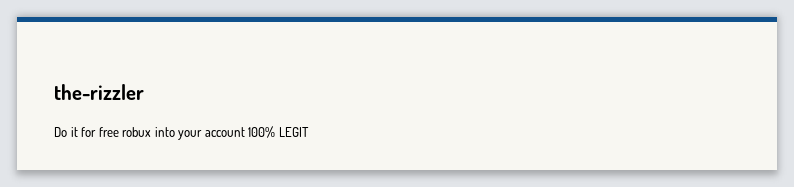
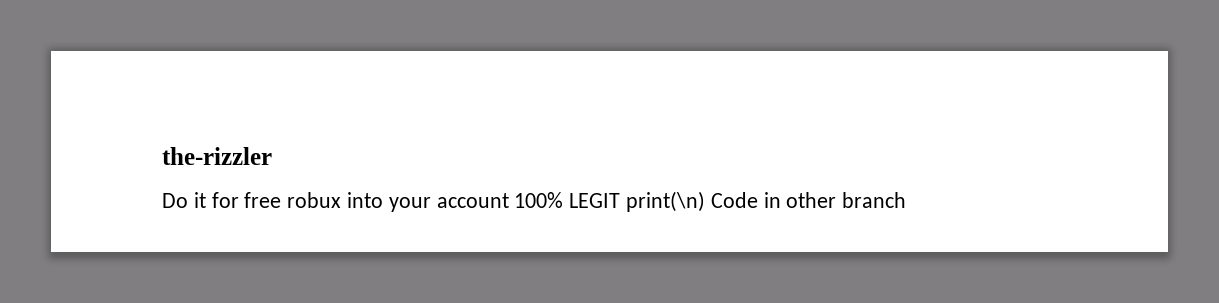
- Do it for free robux into your account 100% LEGIT
+ Do it for free robux into your account 100% LEGIT print(\n) Code in other branch

